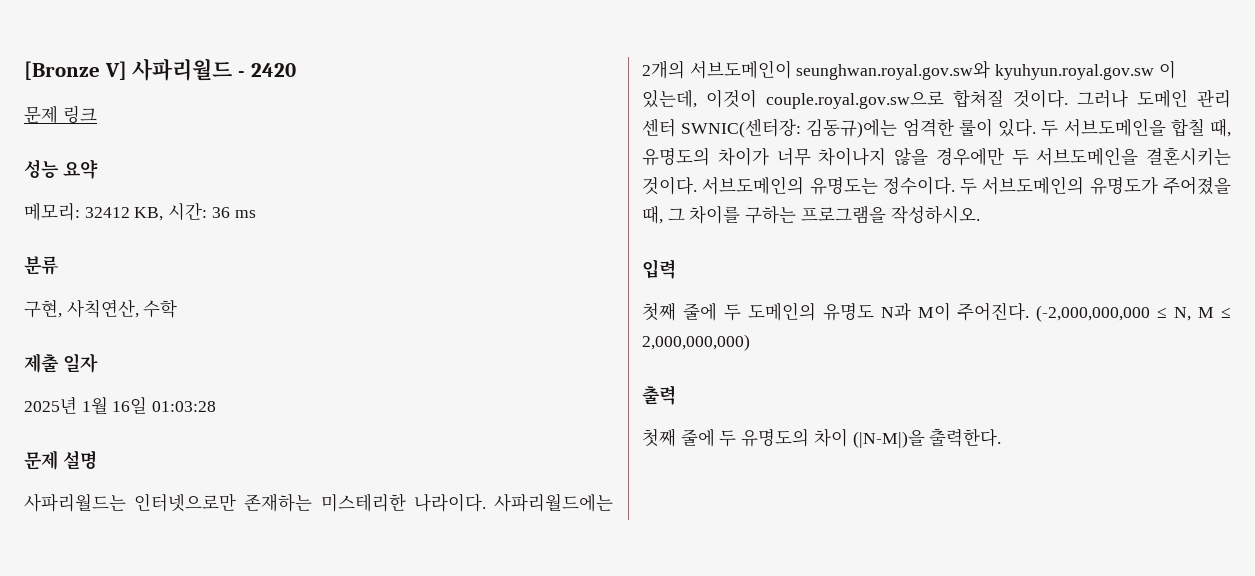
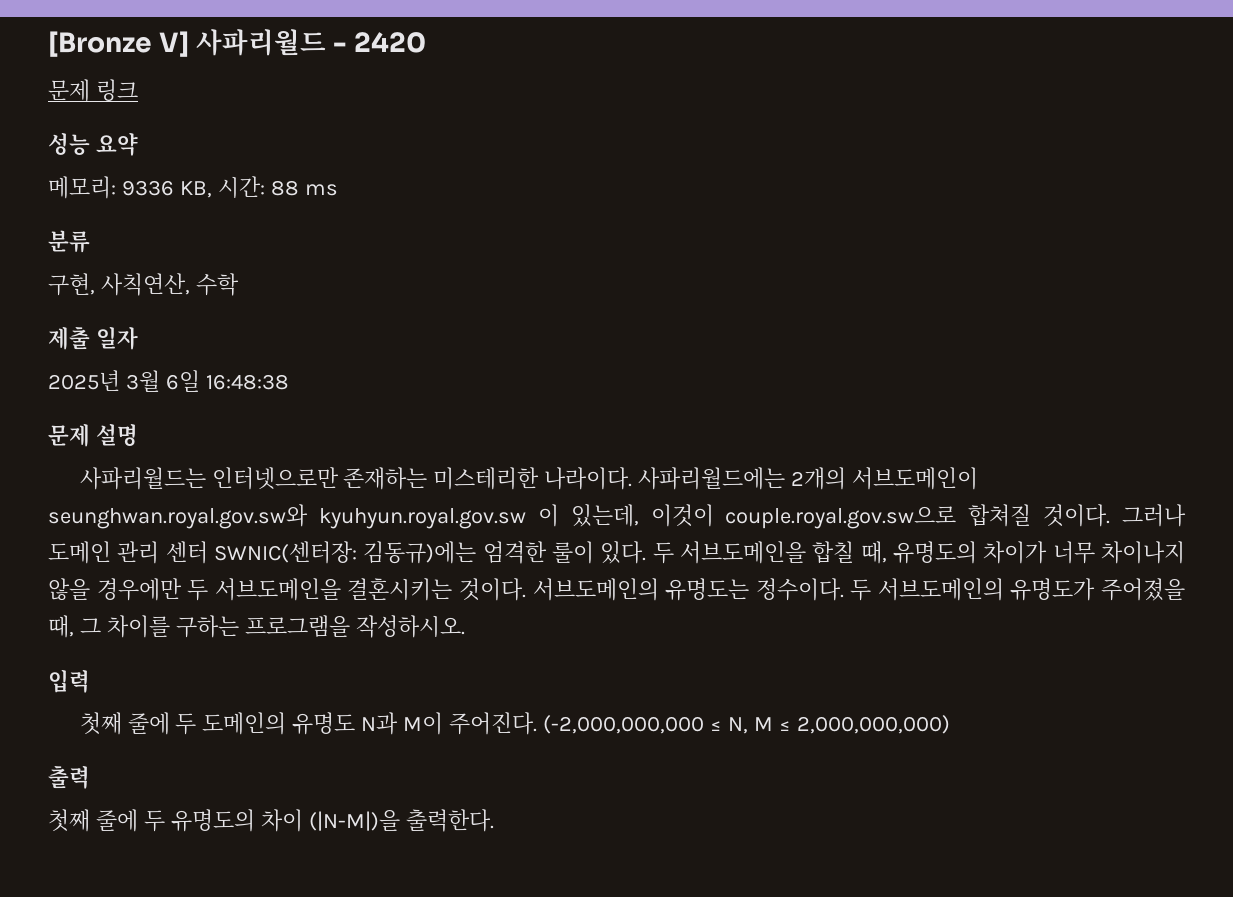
- 메모리: 32412 KB, 시간: 36 ms
+ 메모리: 9336 KB, 시간: 88 ms
- 2025년 1월 16일 01:03:28
+ 2025년 3월 6일 16:48:38

